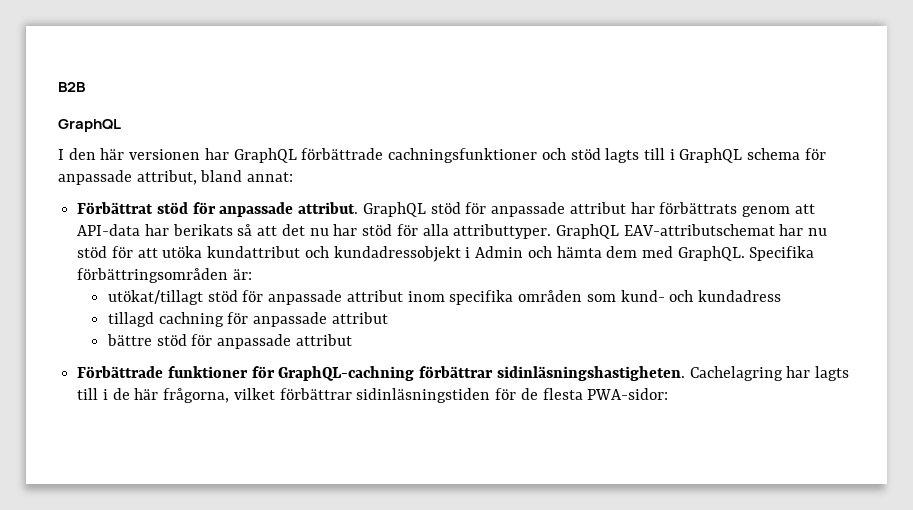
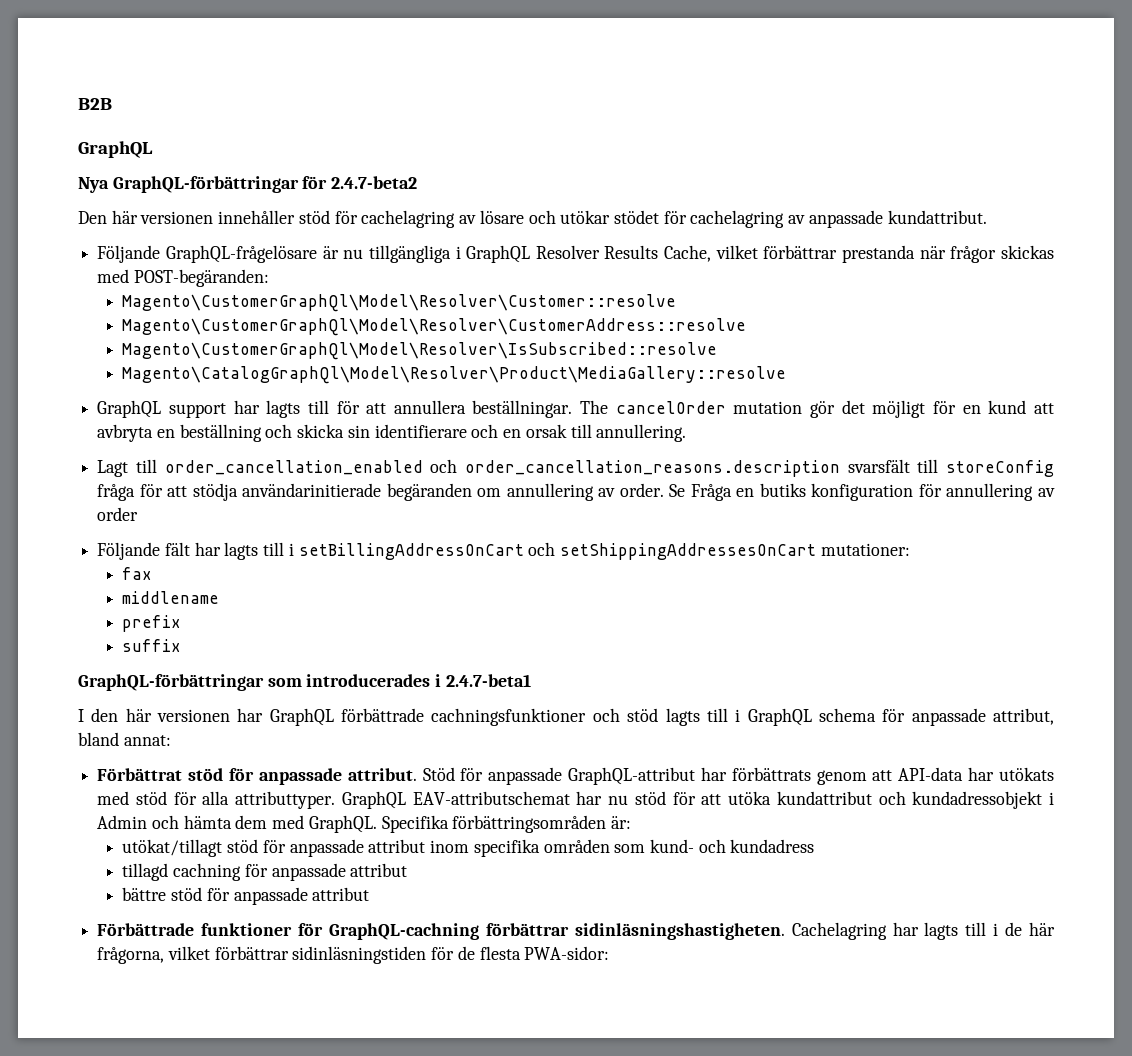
+ Nya GraphQL-förbättringar för 2.4.7-beta2
+ Den här versionen innehåller stöd för cachelagring av lösare och utökar stödet för cachelagring av anpassade kundattribut.
+ Följande GraphQL-frågelösare är nu tillgängliga i GraphQL Resolver Results Cache, vilket förbättrar prestanda när frågor skickas med POST-begäranden:
+ Magento\CustomerGraphQl\Model\Resolver\Customer::resolve
+ Magento\CustomerGraphQl\Model\Resolver\CustomerAddress::resolve
+ Magento\CustomerGraphQl\Model\Resolver\IsSubscribed::resolve
+ Magento\CatalogGraphQl\Model\Resolver\Product\MediaGallery::resolve
+ GraphQL support har lagts till för att annullera beställningar. The cancelOrder mutation gör det möjligt för en kund att avbryta en beställning och skicka sin identifierare och en orsak till annullering.
+ Lagt till order_cancellation_enabled och order_cancellation_reasons.description svarsfält till storeConfig fråga för att stödja användarinitierade begäranden om annullering av order. Se Fråga en butiks konfiguration för annullering av order
+ Följande fält har lagts till i setBillingAddressOnCart och setShippingAddressesOnCart mutationer:
+ fax
+ middlename
+ prefix
+ suffix
+ GraphQL-förbättringar som introducerades i 2.4.7-beta1
- GraphQL stöd för anpassade attribut har förbättrats genom att API-data har berikats så att det nu har stöd för alla attributtyper.
+ Stöd för anpassade GraphQL-attribut har förbättrats genom att API-data har utökats med stöd för alla attributtyper.

